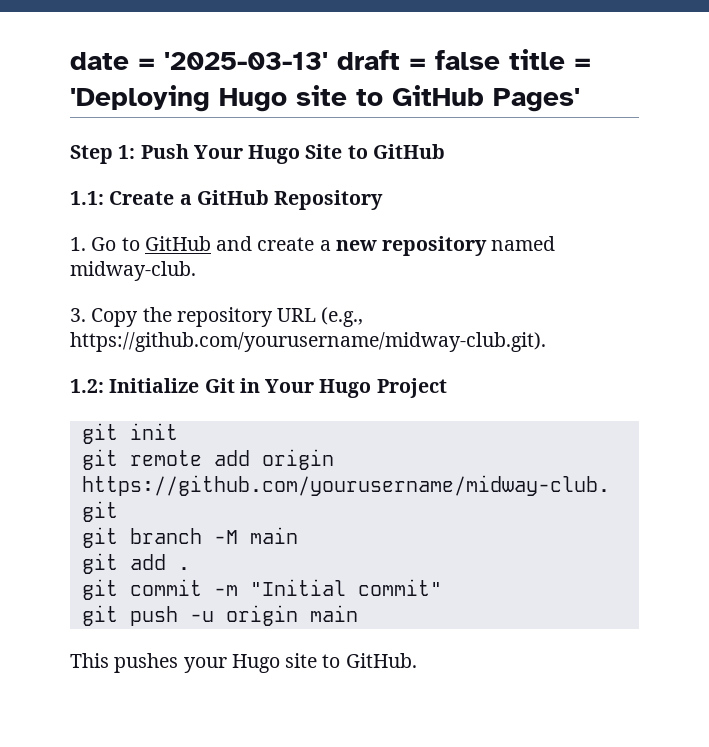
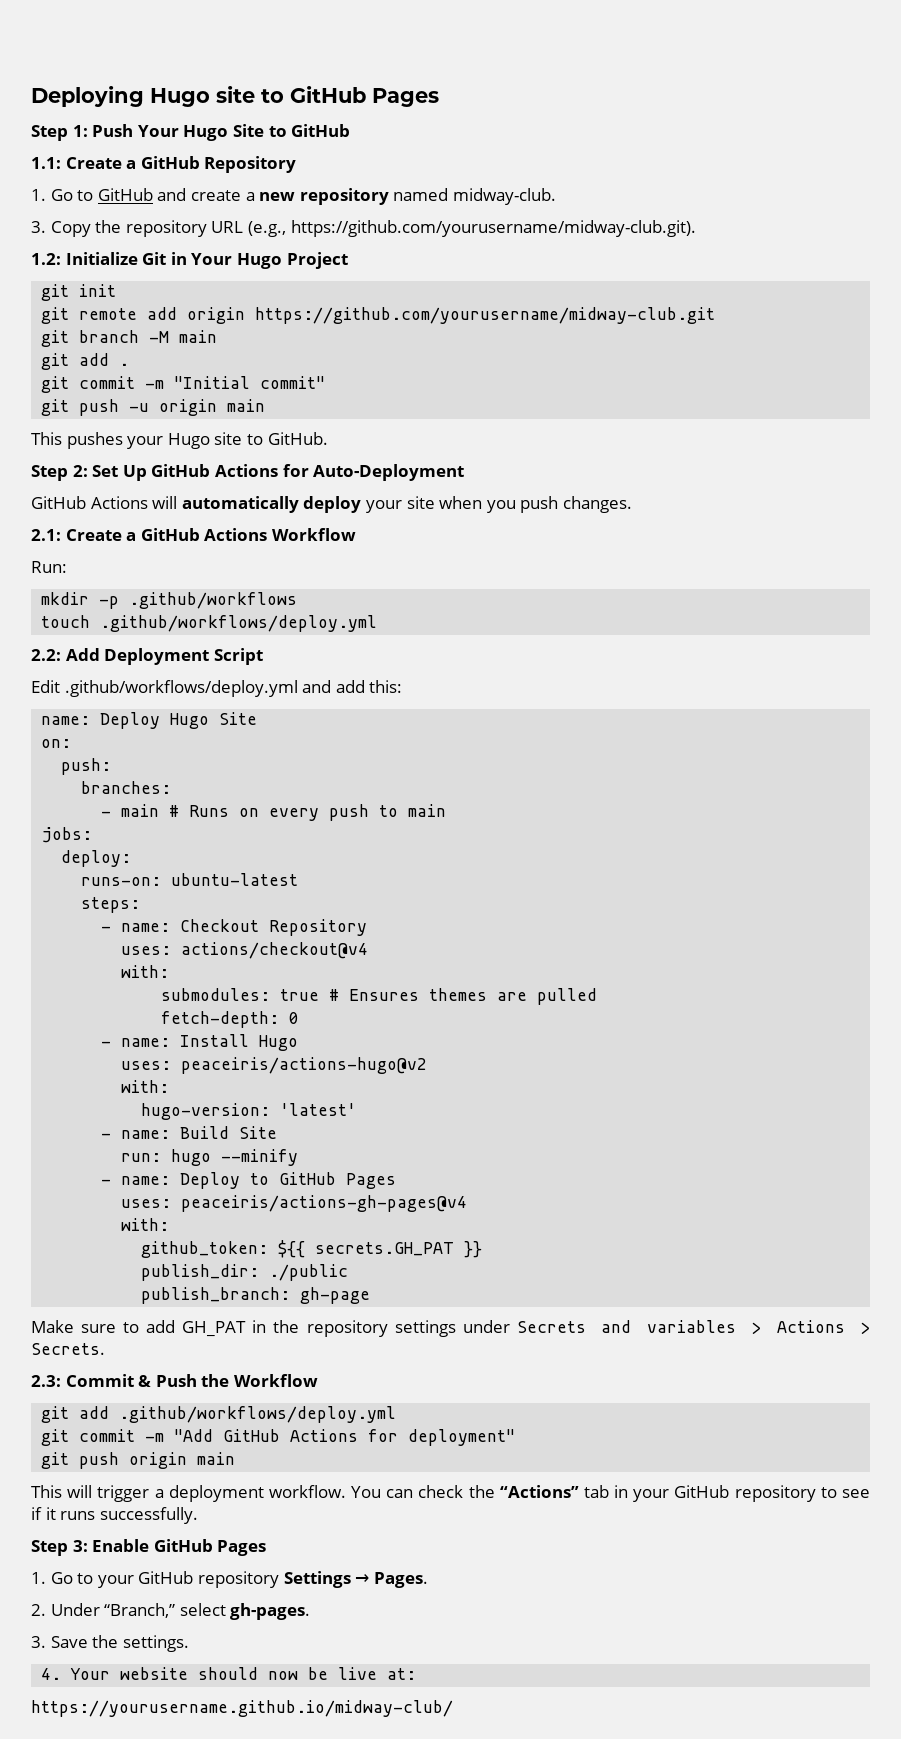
- date = '2025-03-13' draft = false title = 'Deploying Hugo site to GitHub Pages'
+ Deploying Hugo site to GitHub Pages
+ Step 2: Set Up GitHub Actions for Auto-Deployment
+ GitHub Actions will automatically deploy your site when you push changes.
+ 2.1: Create a GitHub Actions Workflow
+ Run:
+ mkdir -p .github/workflows
+ touch .github/workflows/deploy.yml
+ 2.2: Add Deployment Script
+ Edit .github/workflows/deploy.yml and add this:
+ name: Deploy Hugo Site
+ on:
+ push:
+ branches:
+ - main # Runs on every push to main
+ jobs:
+ deploy:
+ runs-on: ubuntu-latest
+ steps:
+ - name: Checkout Repository
+ uses: actions/checkout@v4
+ with:
+ submodules: true # Ensures themes are pulled
+ fetch-depth: 0
+ - name: Install Hugo
+ uses: peaceiris/actions-hugo@v2
+ with:
+ hugo-version: 'latest'
+ - name: Build Site
+ run: hugo --minify
+ - name: Deploy to GitHub Pages
+ uses: peaceiris/actions-gh-pages@v4
+ with:
+ github_token: ${{ secrets.GH_PAT }}
+ publish_dir: ./public
+ publish_branch: gh-page
+ Make sure to add GH_PAT in the repository settings under Secrets and variables > Actions > Secrets.
+ 2.3: Commit & Push the Workflow
+ git add .github/workflows/deploy.yml
+ git commit -m "Add GitHub Actions for deployment"
+ git push origin main
+ This will trigger a deployment workflow. You can check the “Actions” tab in your GitHub repository to see if it runs successfully.
+ Step 3: Enable GitHub Pages
+ 1. Go to your GitHub repository Settings → Pages.
+ 2. Under “Branch,” select gh-pages.
+ 3. Save the settings.
+ 4. Your website should now be live at:
+ https://yourusername.github.io/midway-club/

